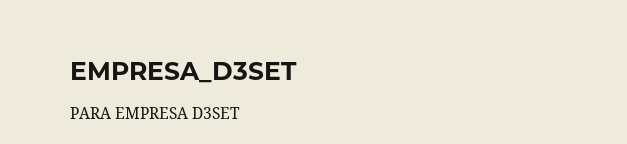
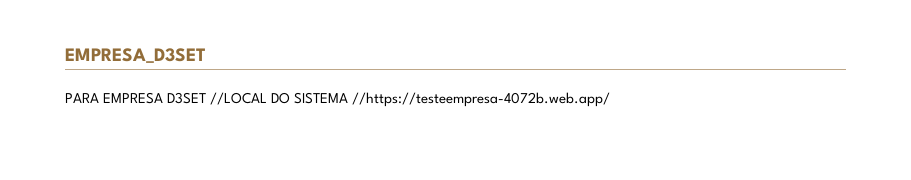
- PARA EMPRESA D3SET
+ PARA EMPRESA D3SET //LOCAL DO SISTEMA //https://testeempresa-4072b.web.app/

